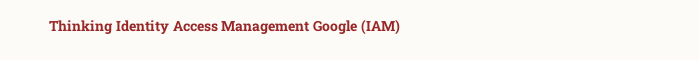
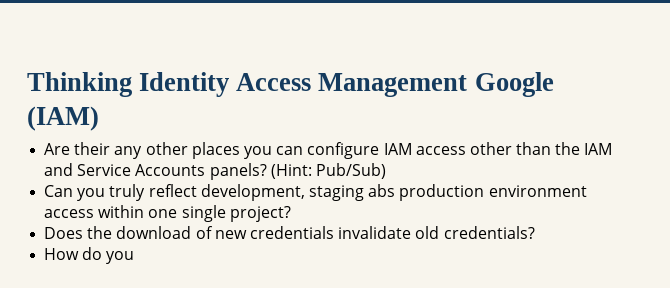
+ Are their any other places you can configure IAM access other than the IAM and Service Accounts panels? (Hint: Pub/Sub)
+ Can you truly reflect development, staging abs production environment access within one single project?
+ Does the download of new credentials invalidate old credentials?
+ How do you

